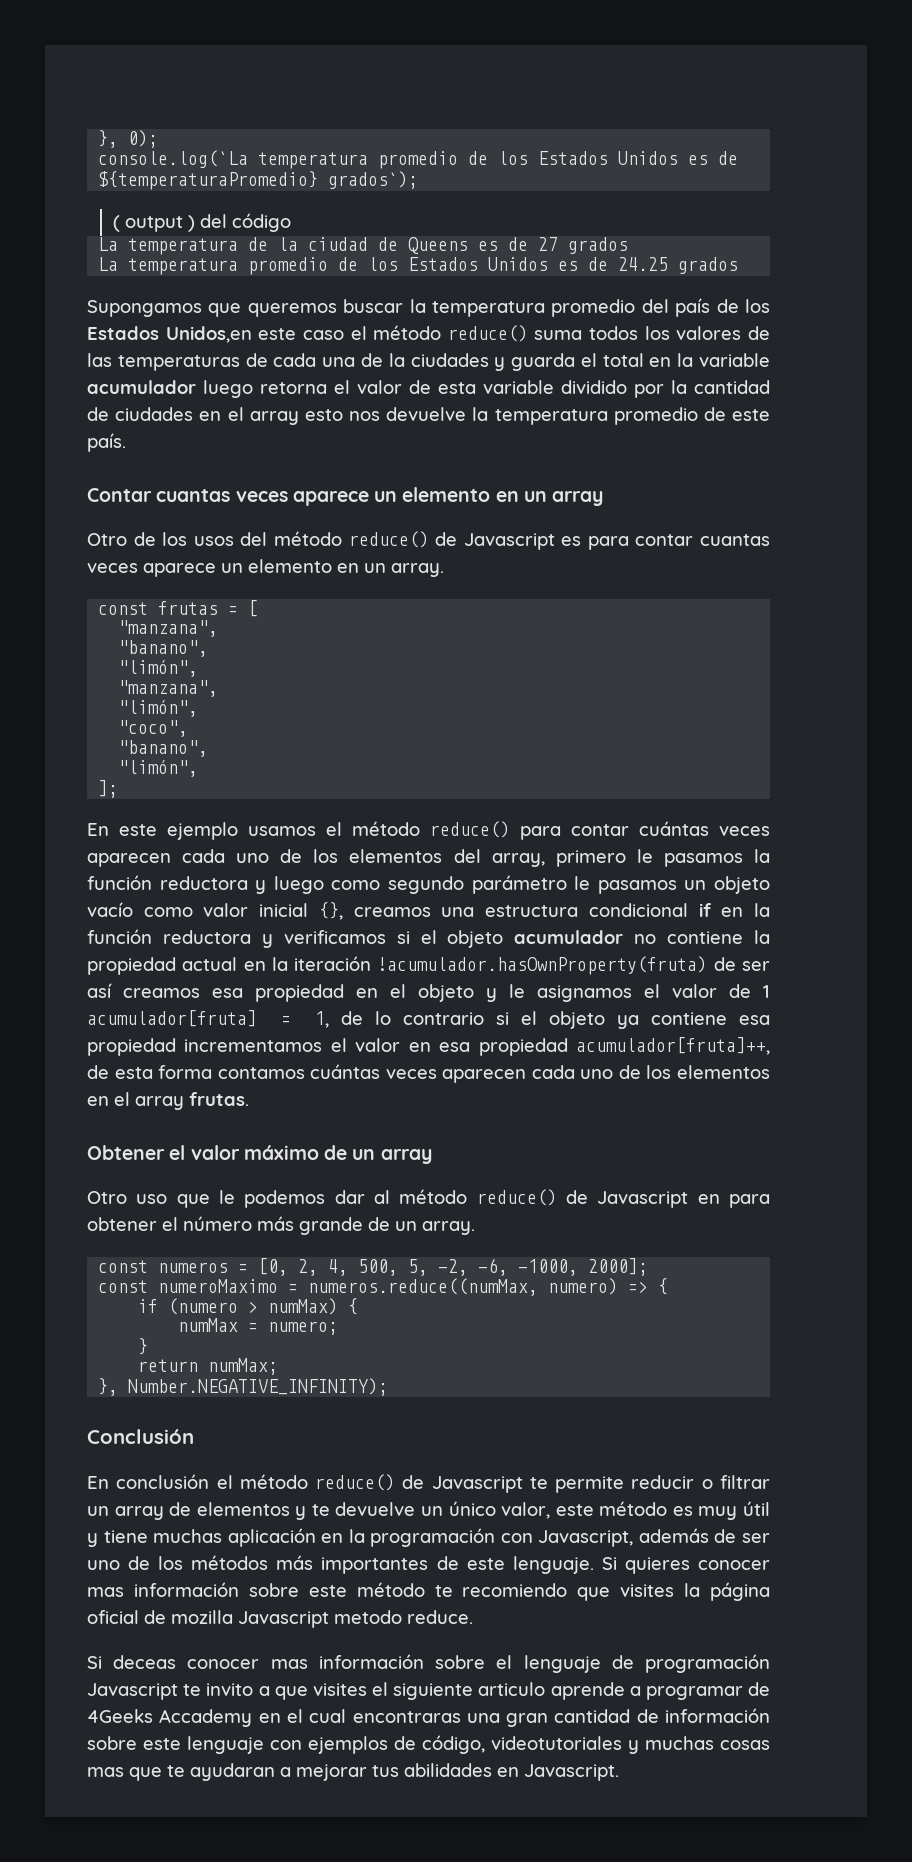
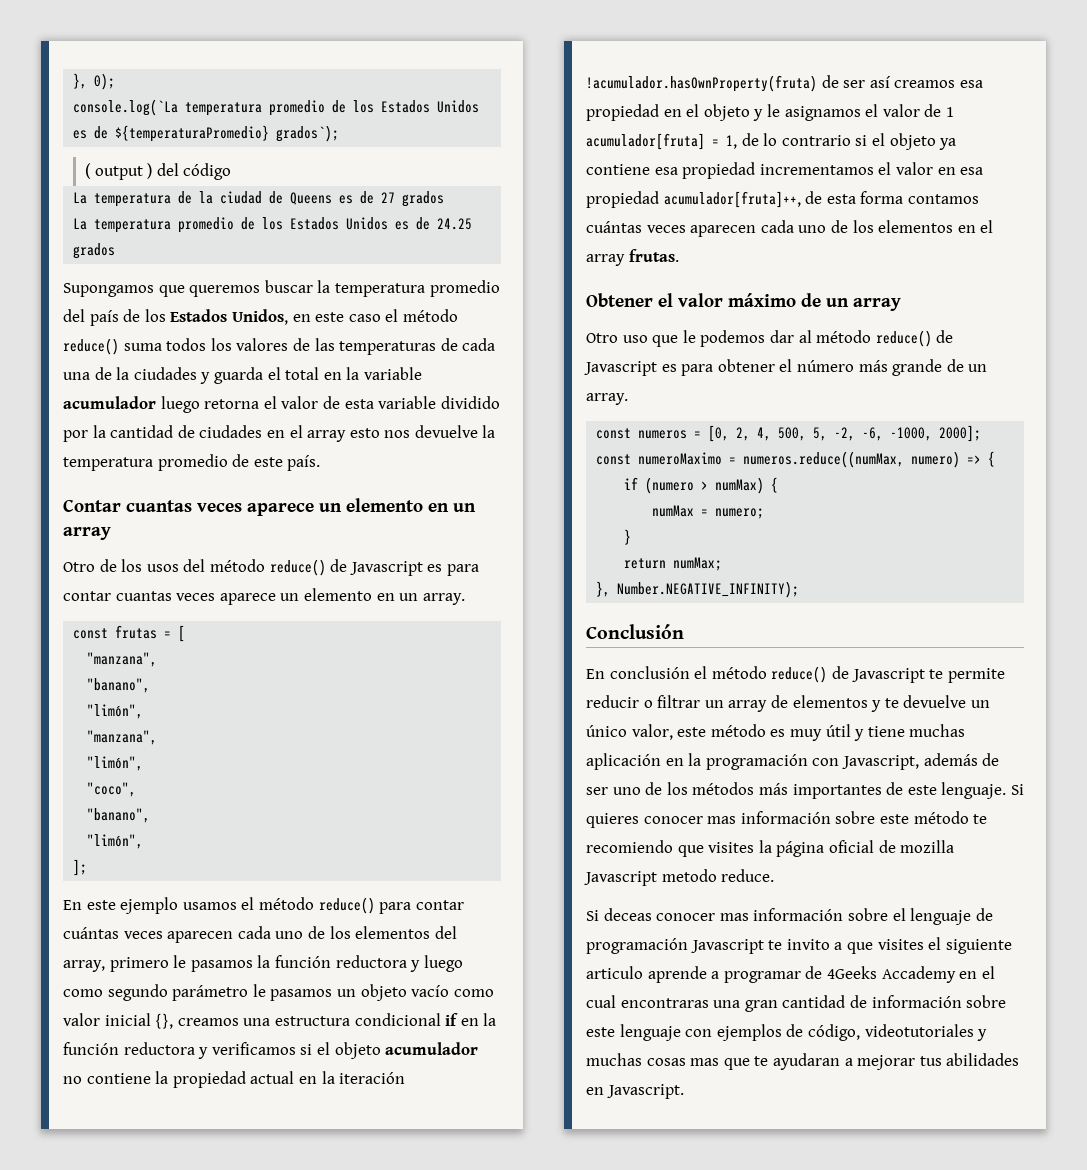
- Supongamos que queremos buscar la temperatura promedio del país de los Estados Unidos,en este caso el método reduce() suma todos los valores de las temperaturas de cada una de la ciudades y guarda el total en la variable acumulador luego retorna el valor de esta variable dividido por la cantidad de ciudades en el array esto nos devuelve la temperatura promedio de este país.
+ Supongamos que queremos buscar la temperatura promedio del país de los Estados Unidos, en este caso el método reduce() suma todos los valores de las temperaturas de cada una de la ciudades y guarda el total en la variable acumulador luego retorna el valor de esta variable dividido por la cantidad de ciudades en el array esto nos devuelve la temperatura promedio de este país.
- Otro uso que le podemos dar al método reduce() de Javascript en para obtener el número más grande de un array.
+ Otro uso que le podemos dar al método reduce() de Javascript es para obtener el número más grande de un array.

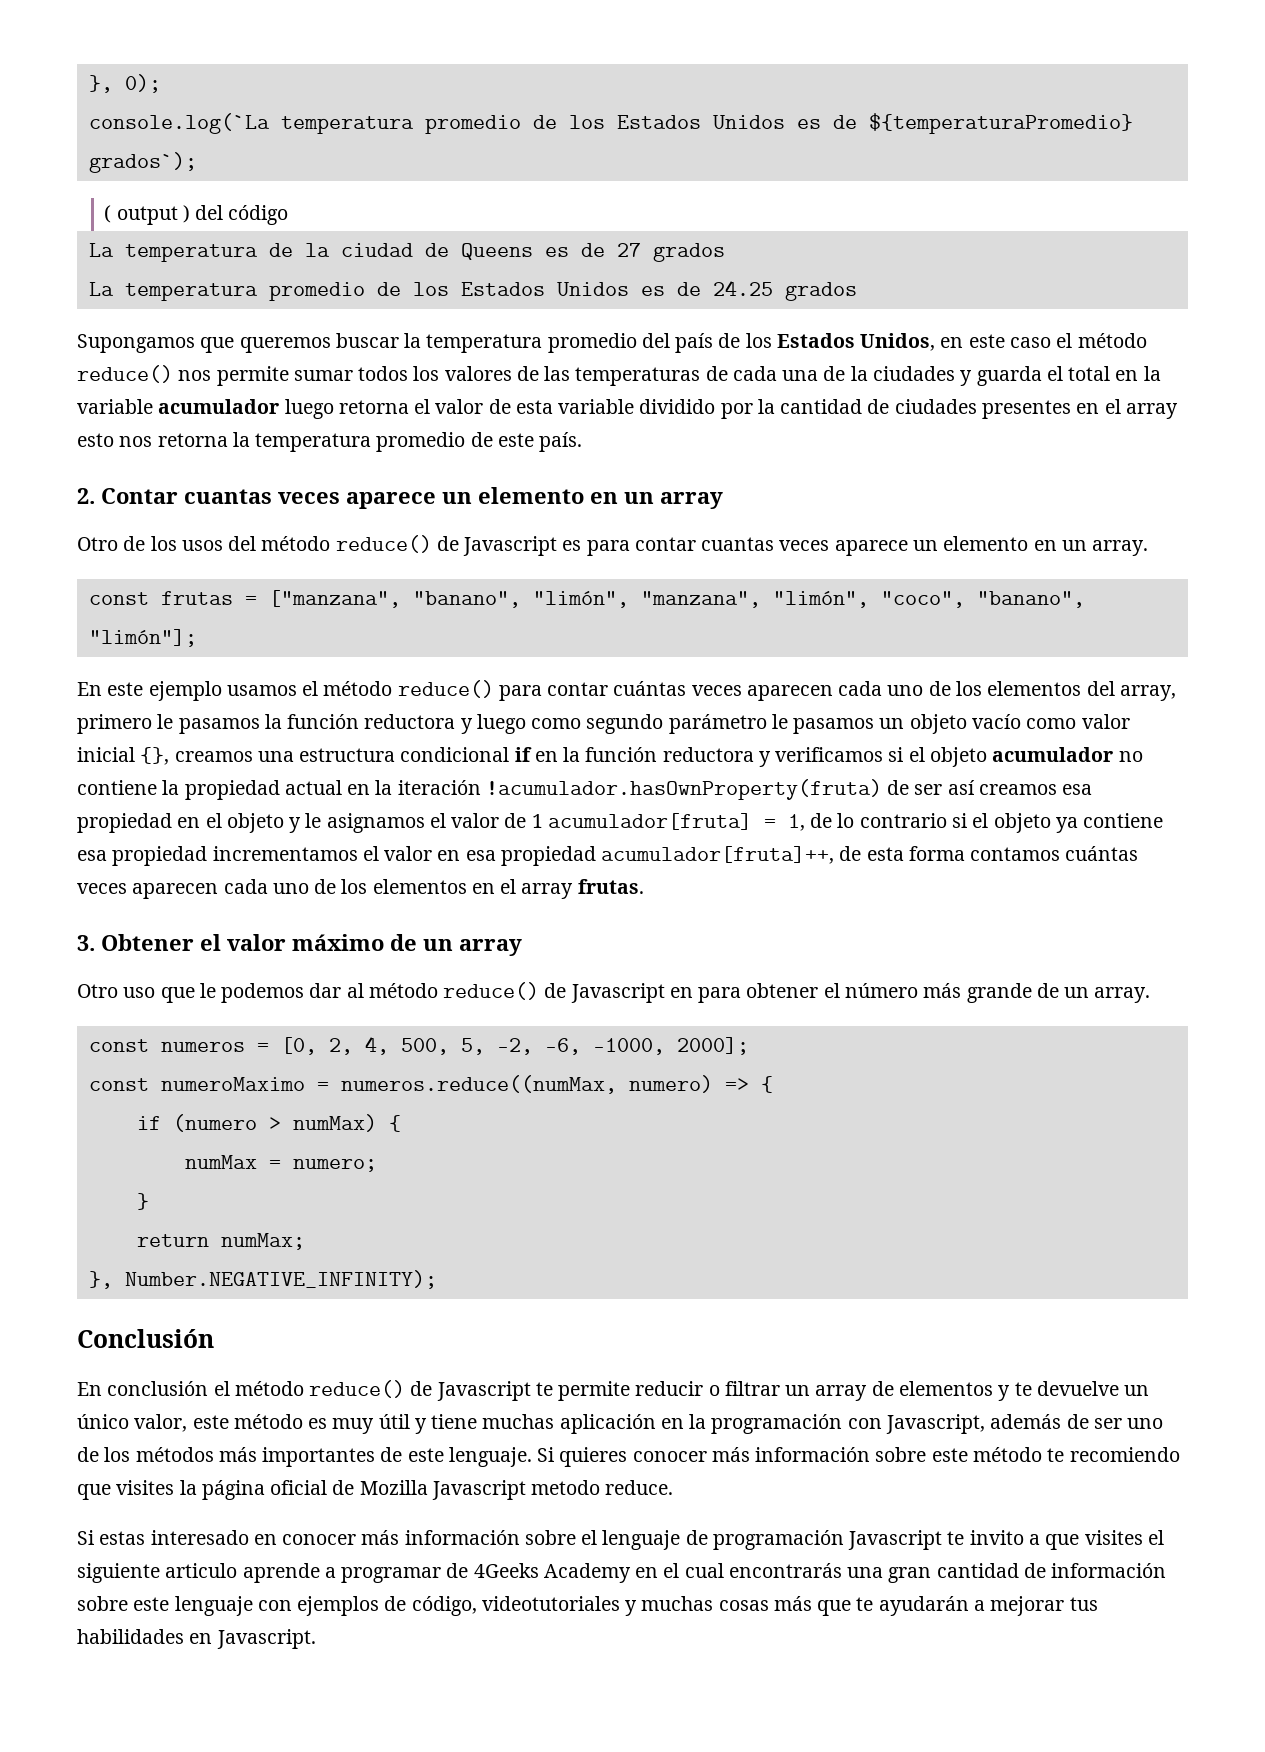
- Supongamos que queremos buscar la temperatura promedio del país de los Estados Unidos, en este caso el método reduce() suma todos los valores de las temperaturas de cada una de la ciudades y guarda el total en la variable acumulador luego retorna el valor de esta variable dividido por la cantidad de ciudades en el array esto nos devuelve la temperatura promedio de este país.
+ Supongamos que queremos buscar la temperatura promedio del país de los Estados Unidos, en este caso el método reduce() nos permite sumar todos los valores de las temperaturas de cada una de la ciudades y guarda el total en la variable acumulador luego retorna el valor de esta variable dividido por la cantidad de ciudades presentes en el array esto nos retorna la temperatura promedio de este país.
- Contar cuantas veces aparece un elemento en un array
+ 2. Contar cuantas veces aparece un elemento en un array
- const frutas = [
- "manzana",
- "banano",
- "limón",
- "manzana",
- "limón",
- "coco",
- "banano",
- "limón",
- ];
+ const frutas = ["manzana", "banano", "limón", "manzana", "limón", "coco", "banano", "limón"];
- Obtener el valor máximo de un array
+ 3. Obtener el valor máximo de un array
- Otro uso que le podemos dar al método reduce() de Javascript es para obtener el número más grande de un array.
+ Otro uso que le podemos dar al método reduce() de Javascript en para obtener el número más grande de un array.
- Si quieres conocer mas información sobre este método te recomiendo que visites la página oficial de mozilla Javascript metodo reduce.
+ Si quieres conocer más información sobre este método te recomiendo que visites la página oficial de Mozilla Javascript metodo reduce.
- Si deceas conocer mas información sobre el lenguaje de programación Javascript te invito a que visites el siguiente articulo aprende a programar de 4Geeks Accademy en el cual encontraras una gran cantidad de información sobre este lenguaje con ejemplos de código, videotutoriales y muchas cosas mas que te ayudaran a mejorar tus abilidades en Javascript.
+ Si estas interesado en conocer más información sobre el lenguaje de programación Javascript te invito a que visites el siguiente articulo aprende a programar de 4Geeks Academy en el cual encontrarás una gran cantidad de información sobre este lenguaje con ejemplos de código, videotutoriales y muchas cosas más que te ayudarán a mejorar tus habilidades en Javascript.

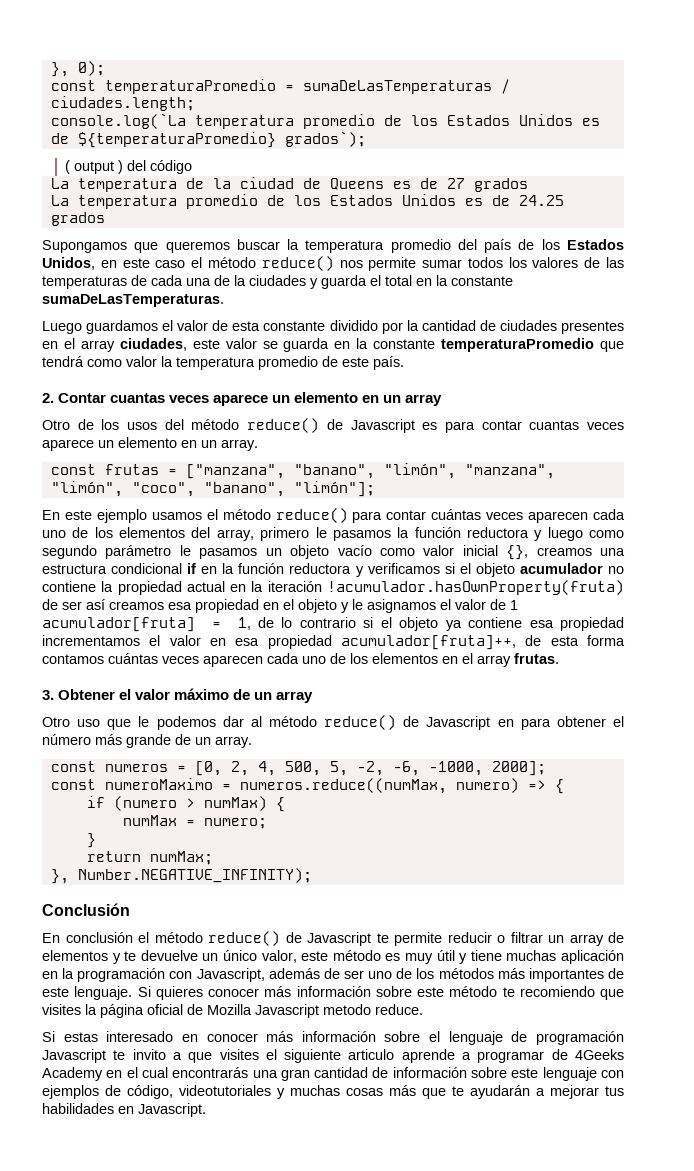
+ const temperaturaPromedio = sumaDeLasTemperaturas / ciudades.length;
- Supongamos que queremos buscar la temperatura promedio del país de los Estados Unidos, en este caso el método reduce() nos permite sumar todos los valores de las temperaturas de cada una de la ciudades y guarda el total en la variable acumulador luego retorna el valor de esta variable dividido por la cantidad de ciudades presentes en el array esto nos retorna la temperatura promedio de este país.
+ Supongamos que queremos buscar la temperatura promedio del país de los Estados Unidos, en este caso el método reduce() nos permite sumar todos los valores de las temperaturas de cada una de la ciudades y guarda el total en la constante sumaDeLasTemperaturas.
+ Luego guardamos el valor de esta constante dividido por la cantidad de ciudades presentes en el array ciudades, este valor se guarda en la constante temperaturaPromedio que tendrá como valor la temperatura promedio de este país.

